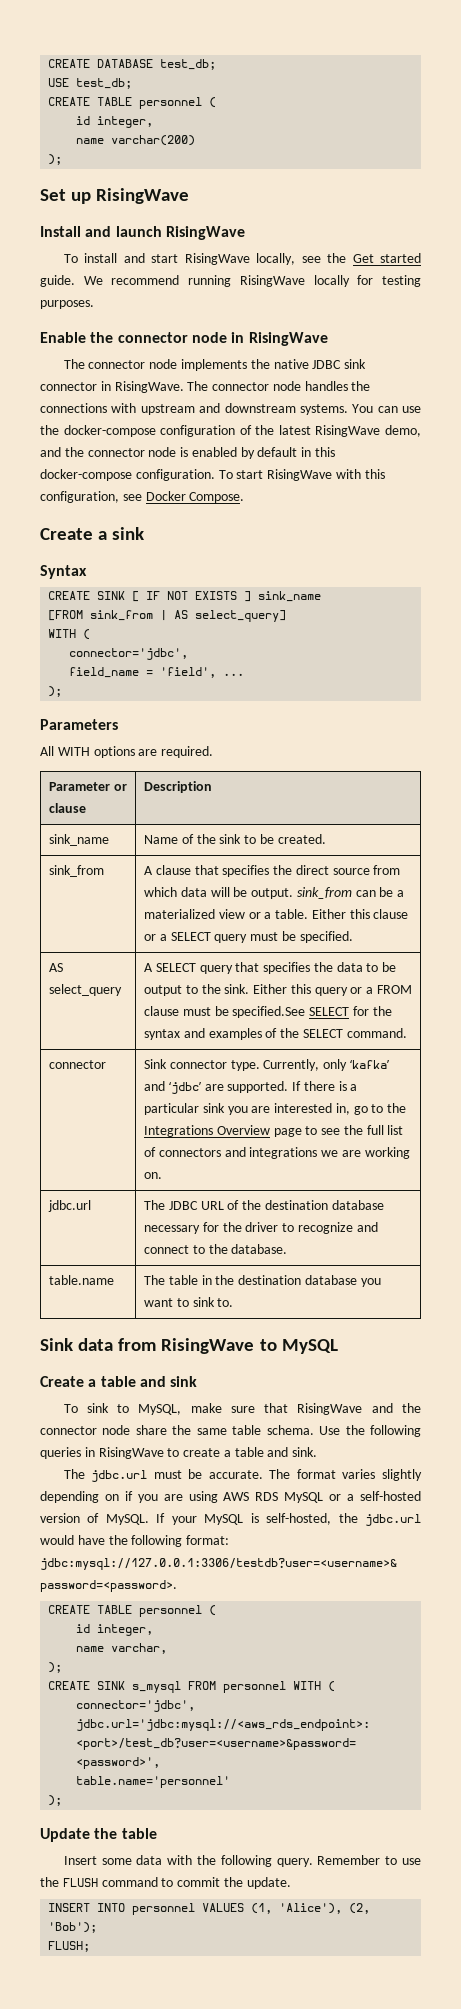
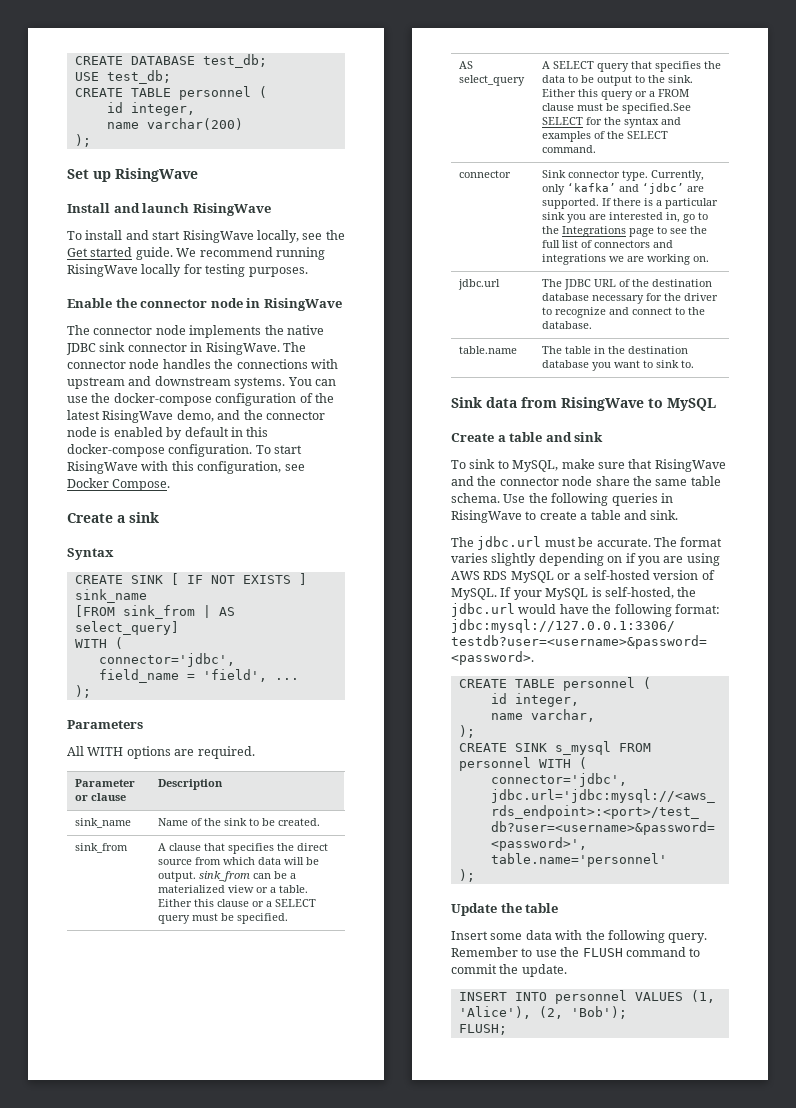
- connector | Sink connector type. Currently, only ‘kafka’ and ‘jdbc’ are supported. If there is a particular sink you are interested in, go to the Integrations Overview page to see the full list of connectors and integrations we are working on.
+ connector | Sink connector type. Currently, only ‘kafka’ and ‘jdbc’ are supported. If there is a particular sink you are interested in, go to the Integrations page to see the full list of connectors and integrations we are working on.

